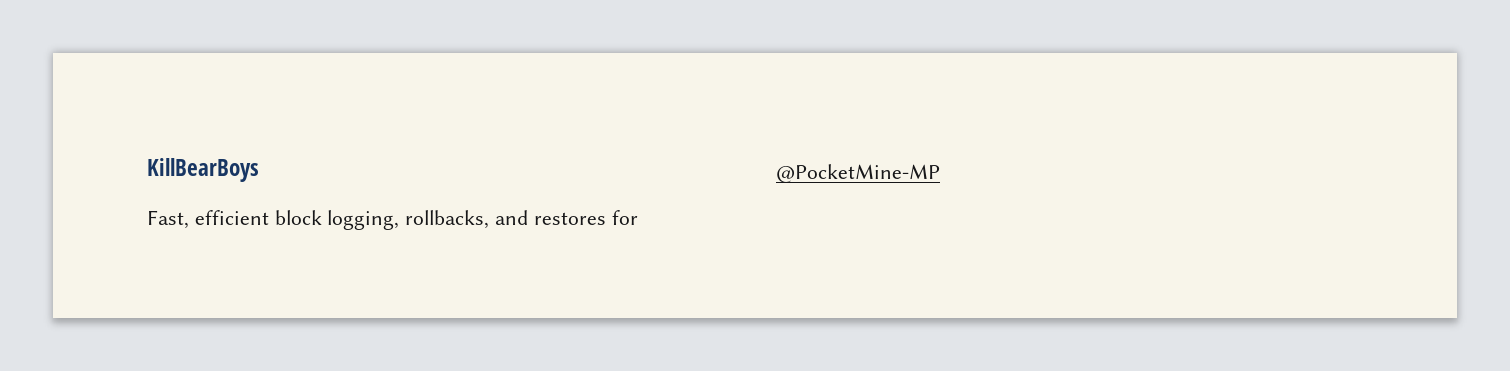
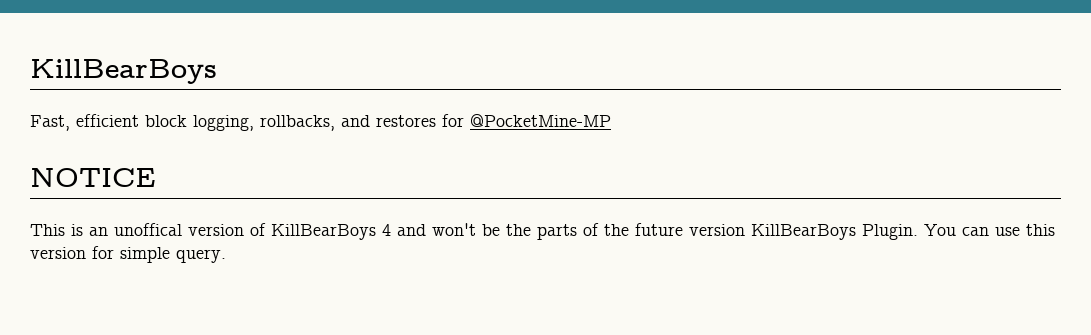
+ NOTICE
+ This is an unoffical version of KillBearBoys 4 and won't be the parts of the future version KillBearBoys Plugin. You can use this version for simple query.

